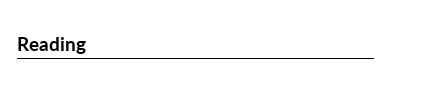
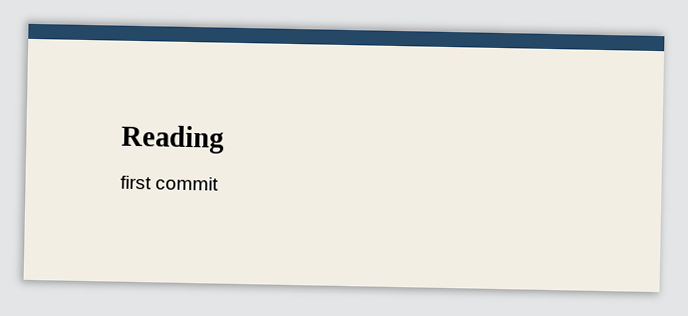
+ first commit

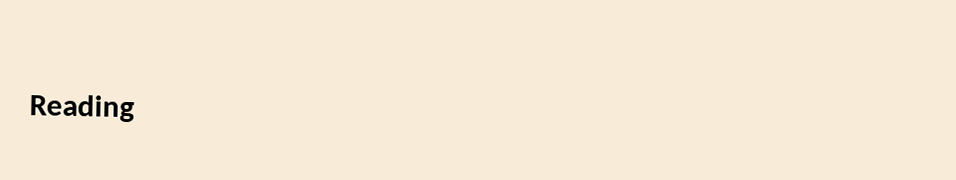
- first commit

